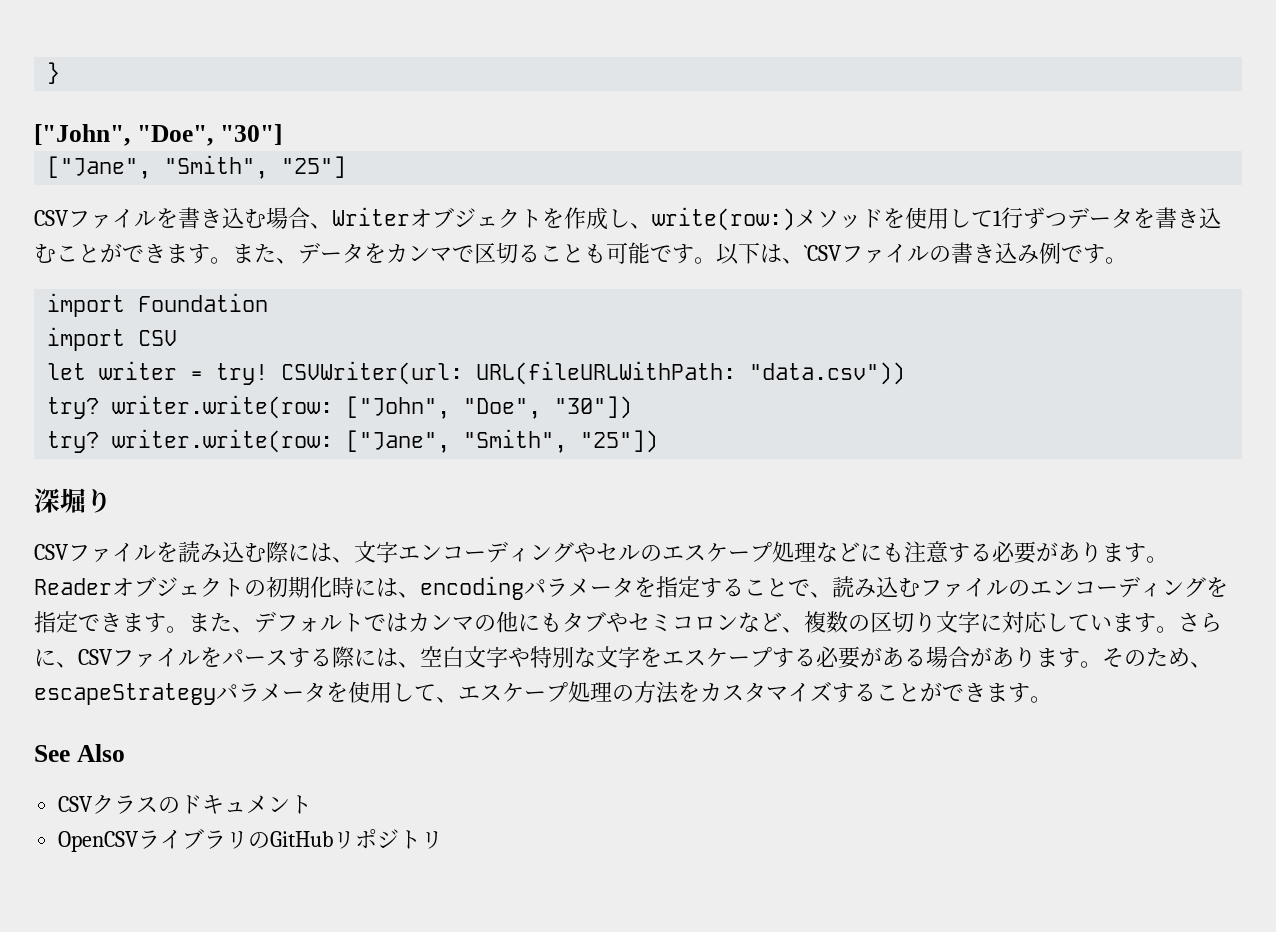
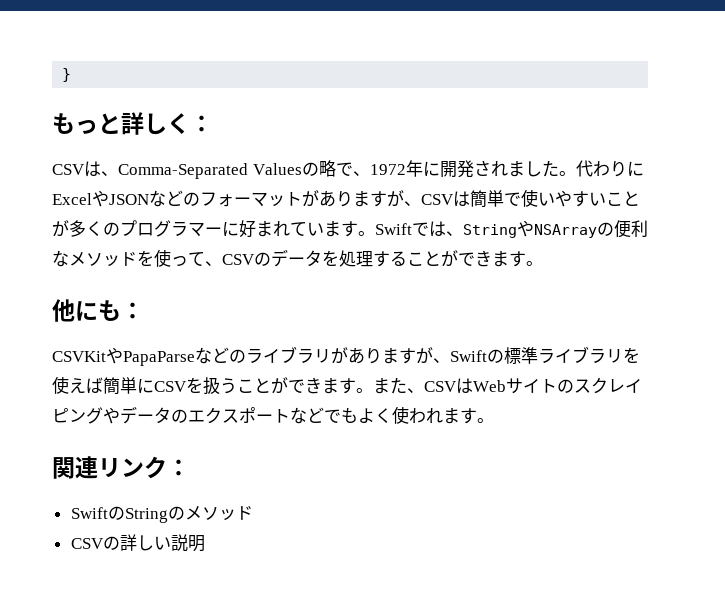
- ["John", "Doe", "30"]
- ["Jane", "Smith", "25"]
- CSVファイルを書き込む場合、Writerオブジェクトを作成し、write(row:)メソッドを使用して1行ずつデータを書き込むことができます。
+ もっと詳しく：
+ CSVは、Comma-Separated Valuesの略で、1972年に開発されました。代わりにExcelやJSONなどのフォーマットがありますが、CSVは簡単で使いやすいことが多くのプログラマーに好まれています。Swiftでは、StringやNSArrayの便利なメソッドを使って、CSVのデータを処理することができます。
+ 他にも：
+ CSVKitやPapaParseなどのライブラリがありますが、Swiftの標準ライブラリを使えば簡単にCSVを扱うことができます。
- また、データをカンマで区切ることも可能です。以下は、`CSVファイルの書き込み例です。
- import Foundation
- import CSV
- let writer = try! CSVWriter(url: URL(fileURLWithPath: "data.csv"))
- try? writer.write(row: ["John", "Doe", "30"])
- try? writer.write(row: ["Jane", "Smith", "25"])
- 深堀り
- CSVファイルを読み込む際には、文字エンコーディングやセルのエスケープ処理などにも注意する必要があります。Readerオブジェクトの初期化時には、encodingパラメータを指定することで、読み込むファイルのエンコーディングを指定できます。また、デフォルトではカンマの他にもタブやセミコロンなど、複数の区切り文字に対応しています。さらに、CSVファイルをパースする際には、空白文字や特別な文字をエスケープする必要がある場合があります。そのため、escapeStrategyパラメータを使用して、エスケープ処理の方法をカスタマイズすることができます。
- See Also
- CSVクラスのドキュメント
- OpenCSVライブラリのGitHubリポジトリ
+ また、CSVはWebサイトのスクレイピングやデータのエクスポートなどでもよく使われます。
+ 関連リンク：
+ SwiftのStringのメソッド
+ CSVの詳しい説明

